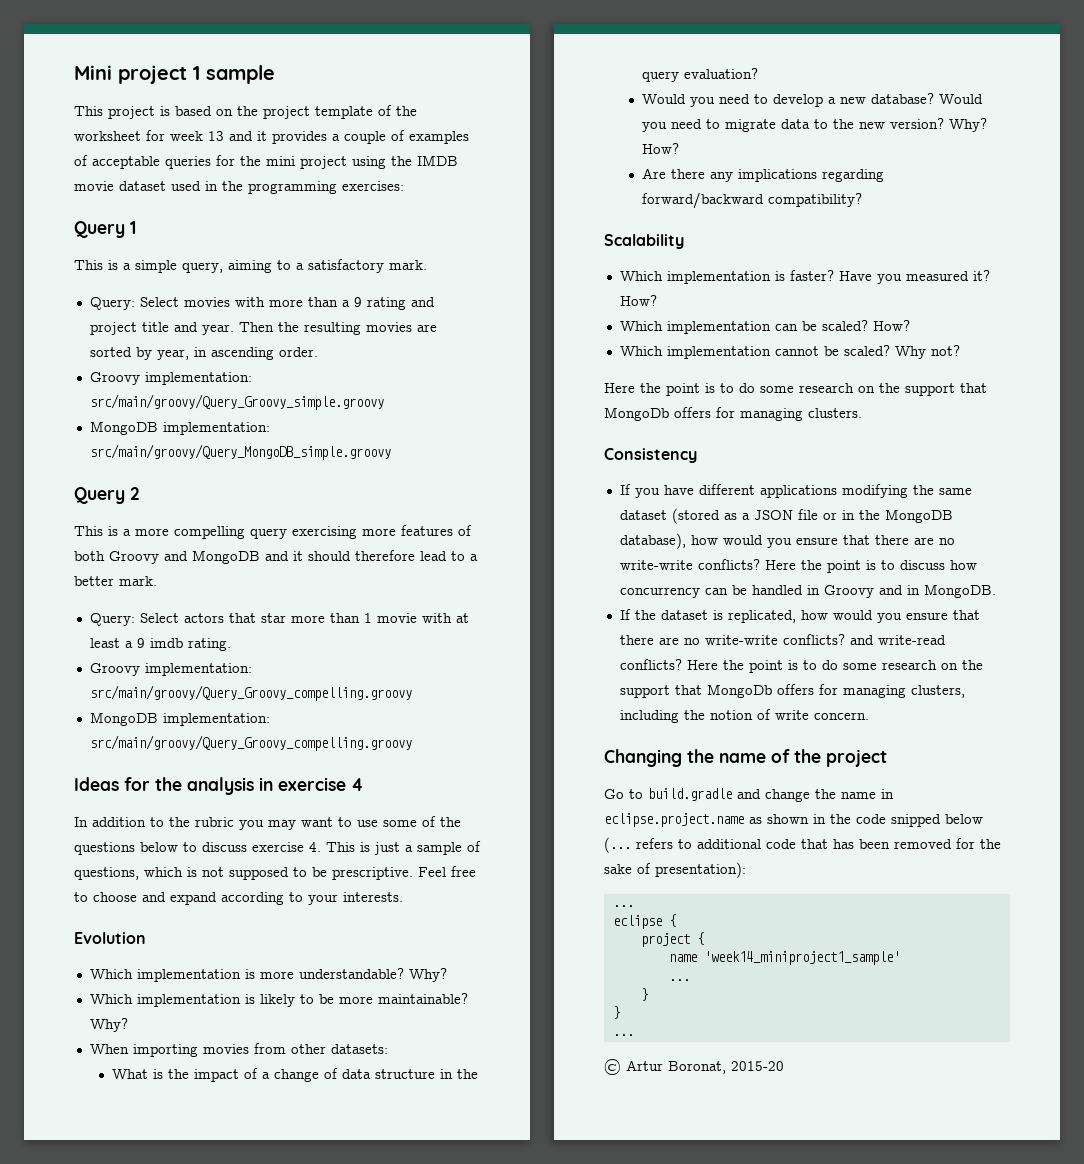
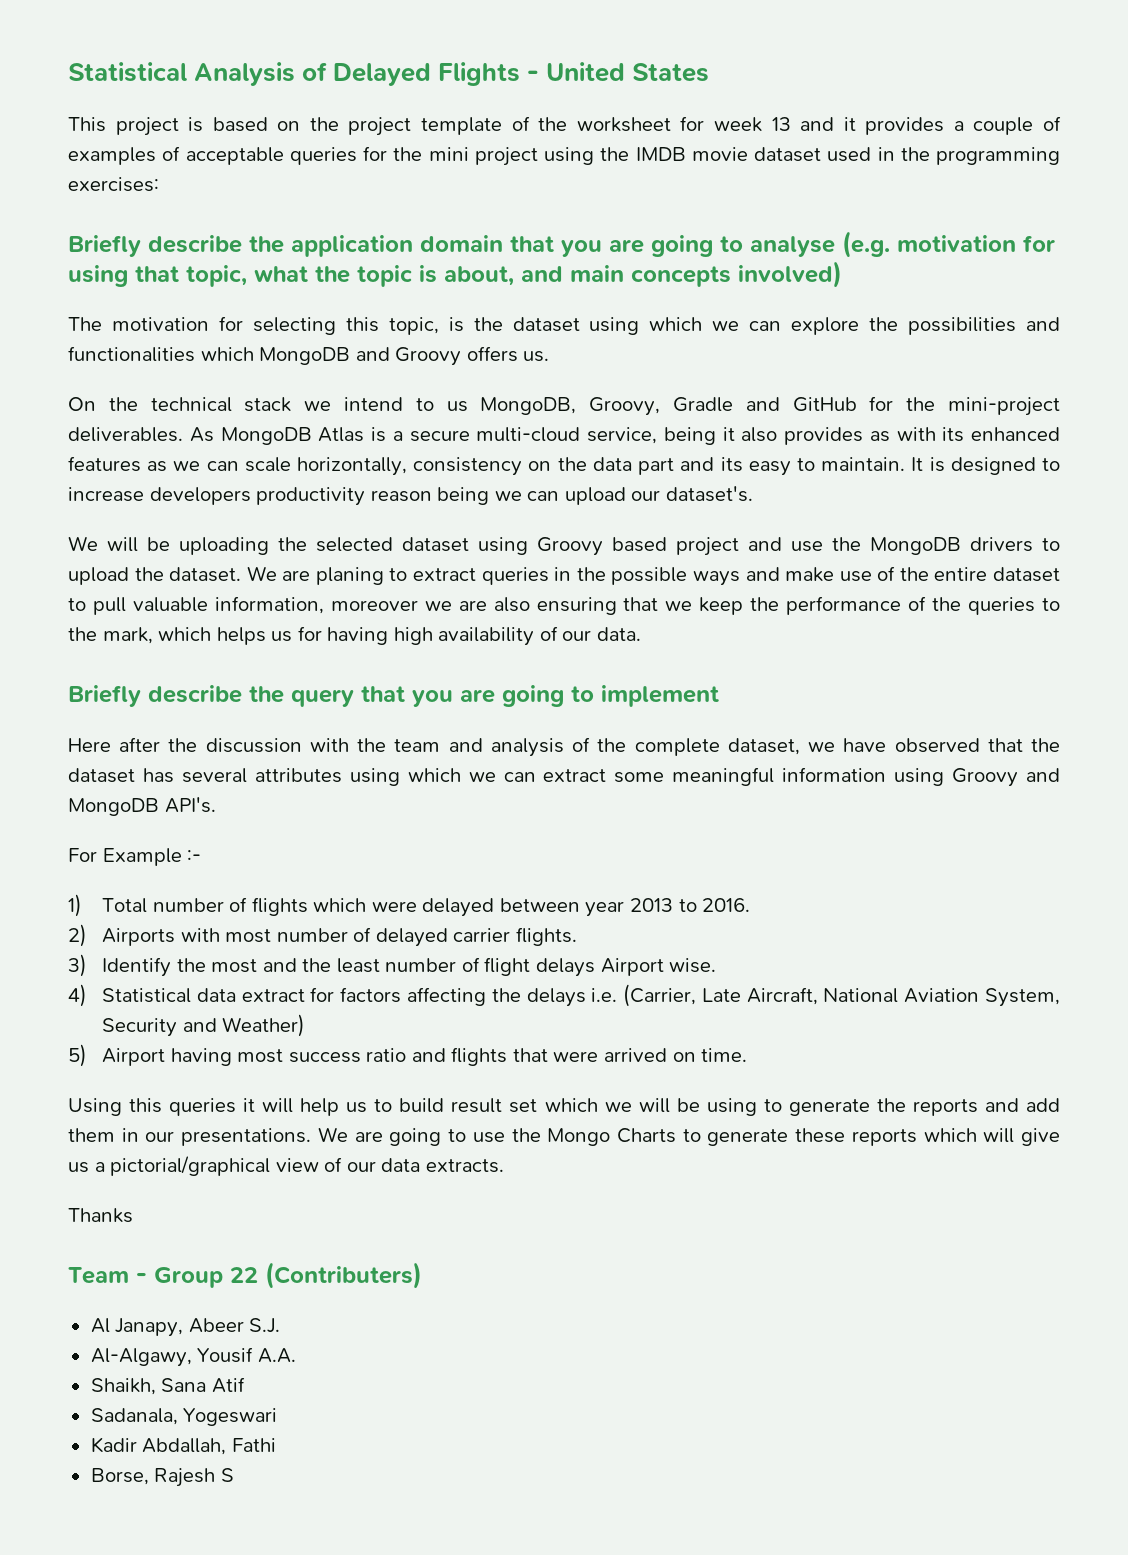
- Mini project 1 sample
+ Statistical Analysis of Delayed Flights - United States
- Query 1
- This is a simple query, aiming to a satisfactory mark.
- Query: Select movies with more than a 9 rating and project title and year. Then the resulting movies are sorted by year, in ascending order.
- Groovy implementation: src/main/groovy/Query_Groovy_simple.groovy
- MongoDB implementation: src/main/groovy/Query_MongoDB_simple.groovy
- Query 2
- This is a more compelling query exercising more features of both Groovy and MongoDB and it should therefore lead to a better mark.
- Query: Select actors that star more than 1 movie with at least a 9 imdb rating.
- Groovy implementation: src/main/groovy/Query_Groovy_compelling.groovy
- MongoDB implementation: src/main/groovy/Query_Groovy_compelling.groovy
- Ideas for the analysis in exercise 4
- In addition to the rubric you may want to use some of the questions below to discuss exercise 4. This is just a sample of questions, which is not supposed to be prescriptive. Feel free to choose and expand according to your interests.
- Evolution
- Which implementation is more understandable? Why?
- Which implementation is likely to be more maintainable? Why?
- When importing movies from other datasets:
- What is the impact of a change of data structure in the query evaluation?
- Would you need to develop a new database? Would you need to migrate data to the new version? Why? How?
- Are there any implications regarding forward/backward compatibility?
- Scalability
- Which implementation is faster? Have you measured it? How?
- Which implementation can be scaled? How?
- Which implementation cannot be scaled? Why not?
- Here the point is to do some research on the support that MongoDb offers for managing clusters.
- Consistency
- If you have different applications modifying the same dataset (stored as a JSON file or in the MongoDB database), how would you ensure that there are no write-write conflicts? Here the point is to discuss how concurrency can be handled in Groovy and in MongoDB.
- If the dataset is replicated, how would you ensure that there are no write-write conflicts? and write-read conflicts? Here the point is to do some research on the support that MongoDb offers for managing clusters, including the notion of write concern.
- Changing the name of the project
- Go to build.gradle and change the name in eclipse.project.name as shown in the code snipped below (... refers to additional code that has been removed for the sake of presentation):
- ...
- eclipse {
- project {
- name 'week14_miniproject1_sample'
- ...
- }
- }
- ...
- © Artur Boronat, 2015-20
+ Briefly describe the application domain that you are going to analyse (e.g. motivation for using that topic, what the topic is about, and main concepts involved)
+ The motivation for selecting this topic, is the dataset using which we can explore the possibilities and functionalities which MongoDB and Groovy offers us.
+ On the technical stack we intend to us MongoDB, Groovy, Gradle and GitHub for the mini-project deliverables. As MongoDB Atlas is a secure multi-cloud service, being it also provides as with its enhanced features as we can scale horizontally, consistency on the data part and its easy to maintain. It is designed to increase developers productivity reason being we can upload our dataset's.
+ We will be uploading the selected dataset using Groovy based project and use the MongoDB drivers to upload the dataset. We are planing to extract queries in the possible ways and make use of the entire dataset to pull valuable information, moreover we are also ensuring that we keep the performance of the queries to the mark, which helps us for having high availability of our data.
+ Briefly describe the query that you are going to implement
+ Here after the discussion with the team and analysis of the complete dataset, we have observed that the dataset has several attributes using which we can extract some meaningful information using Groovy and MongoDB API's.
+ For Example :-
+ 1) Total number of flights which were delayed between year 2013 to 2016.
+ 2) Airports with most number of delayed carrier flights.
+ 3) Identify the most and the least number of flight delays Airport wise.
+ 4) Statistical data extract for factors affecting the delays i.e. (Carrier, Late Aircraft, National Aviation System, Security and Weather)
+ 5) Airport having most success ratio and flights that were arrived on time.
+ Using this queries it will help us to build result set which we will be using to generate the reports and add them in our presentations. We are going to use the Mongo Charts to generate these reports which will give us a pictorial/graphical view of our data extracts.
+ Thanks
+ Team - Group 22 (Contributers)
+ Al Janapy, Abeer S.J.
+ Al-Algawy, Yousif A.A.
+ Shaikh, Sana Atif
+ Sadanala, Yogeswari
+ Kadir Abdallah, Fathi
+ Borse, Rajesh S

